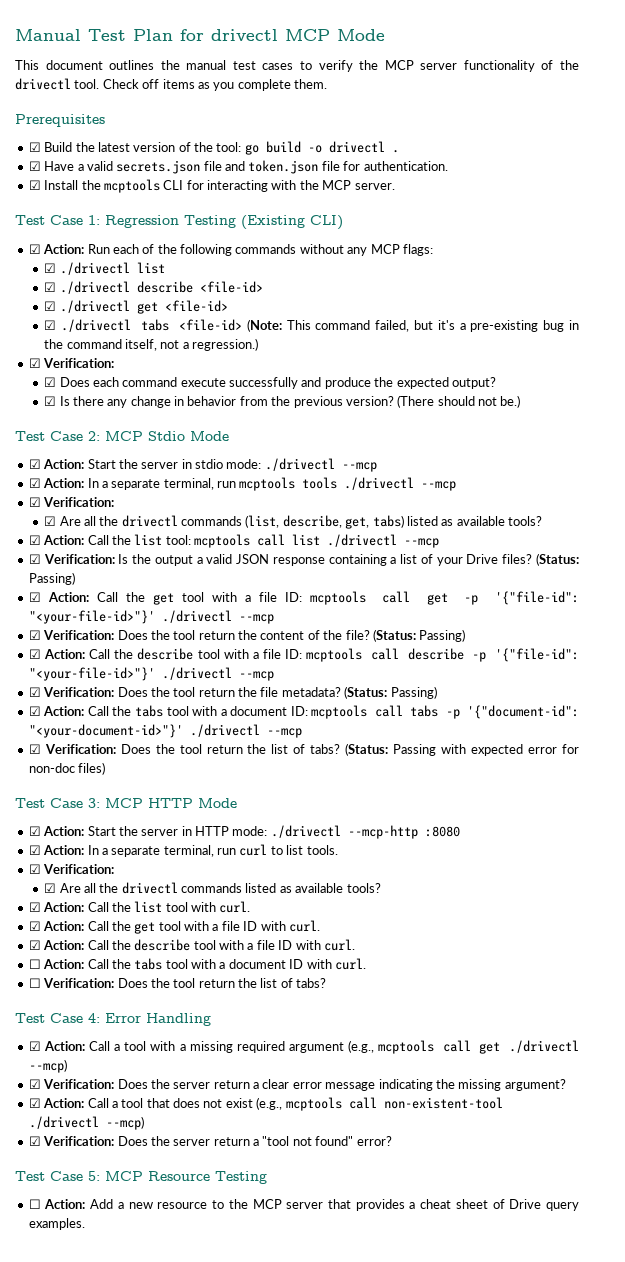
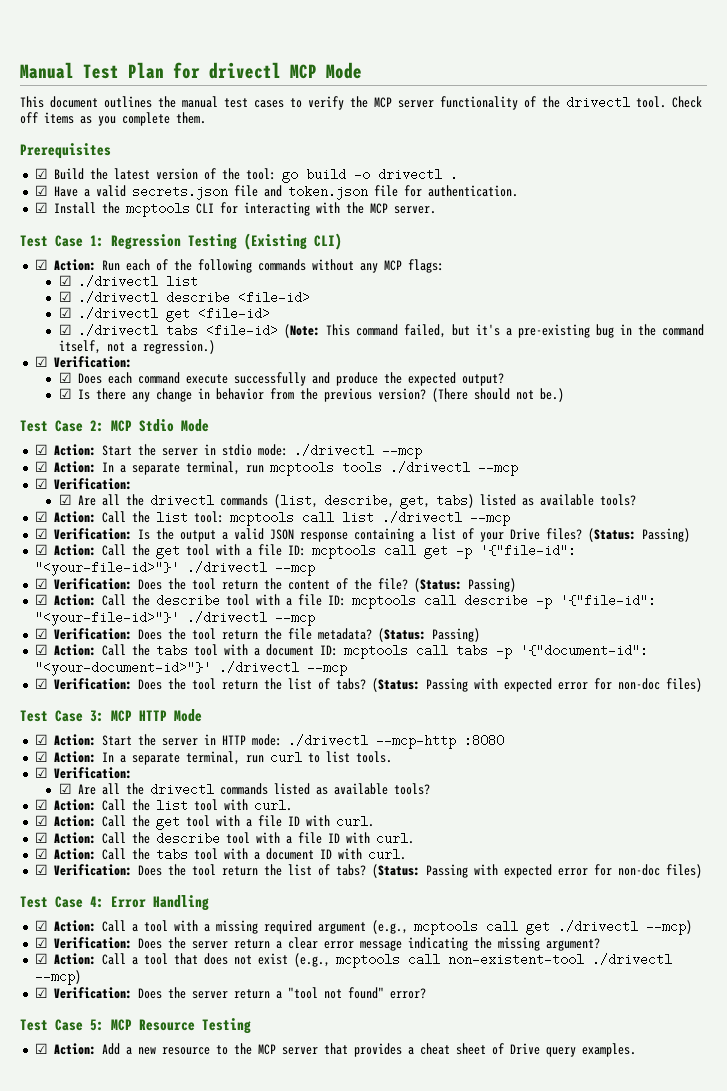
- ☐ Action: Call the tabs tool with a document ID with curl.
- ☐ Verification: Does the tool return the list of tabs?
+ ☑ Action: Call the tabs tool with a document ID with curl.
+ ☑ Verification: Does the tool return the list of tabs? (Status: Passing with expected error for non-doc files)
- ☐ Action: Add a new resource to the MCP server that provides a cheat sheet of Drive query examples.
+ ☑ Action: Add a new resource to the MCP server that provides a cheat sheet of Drive query examples.

